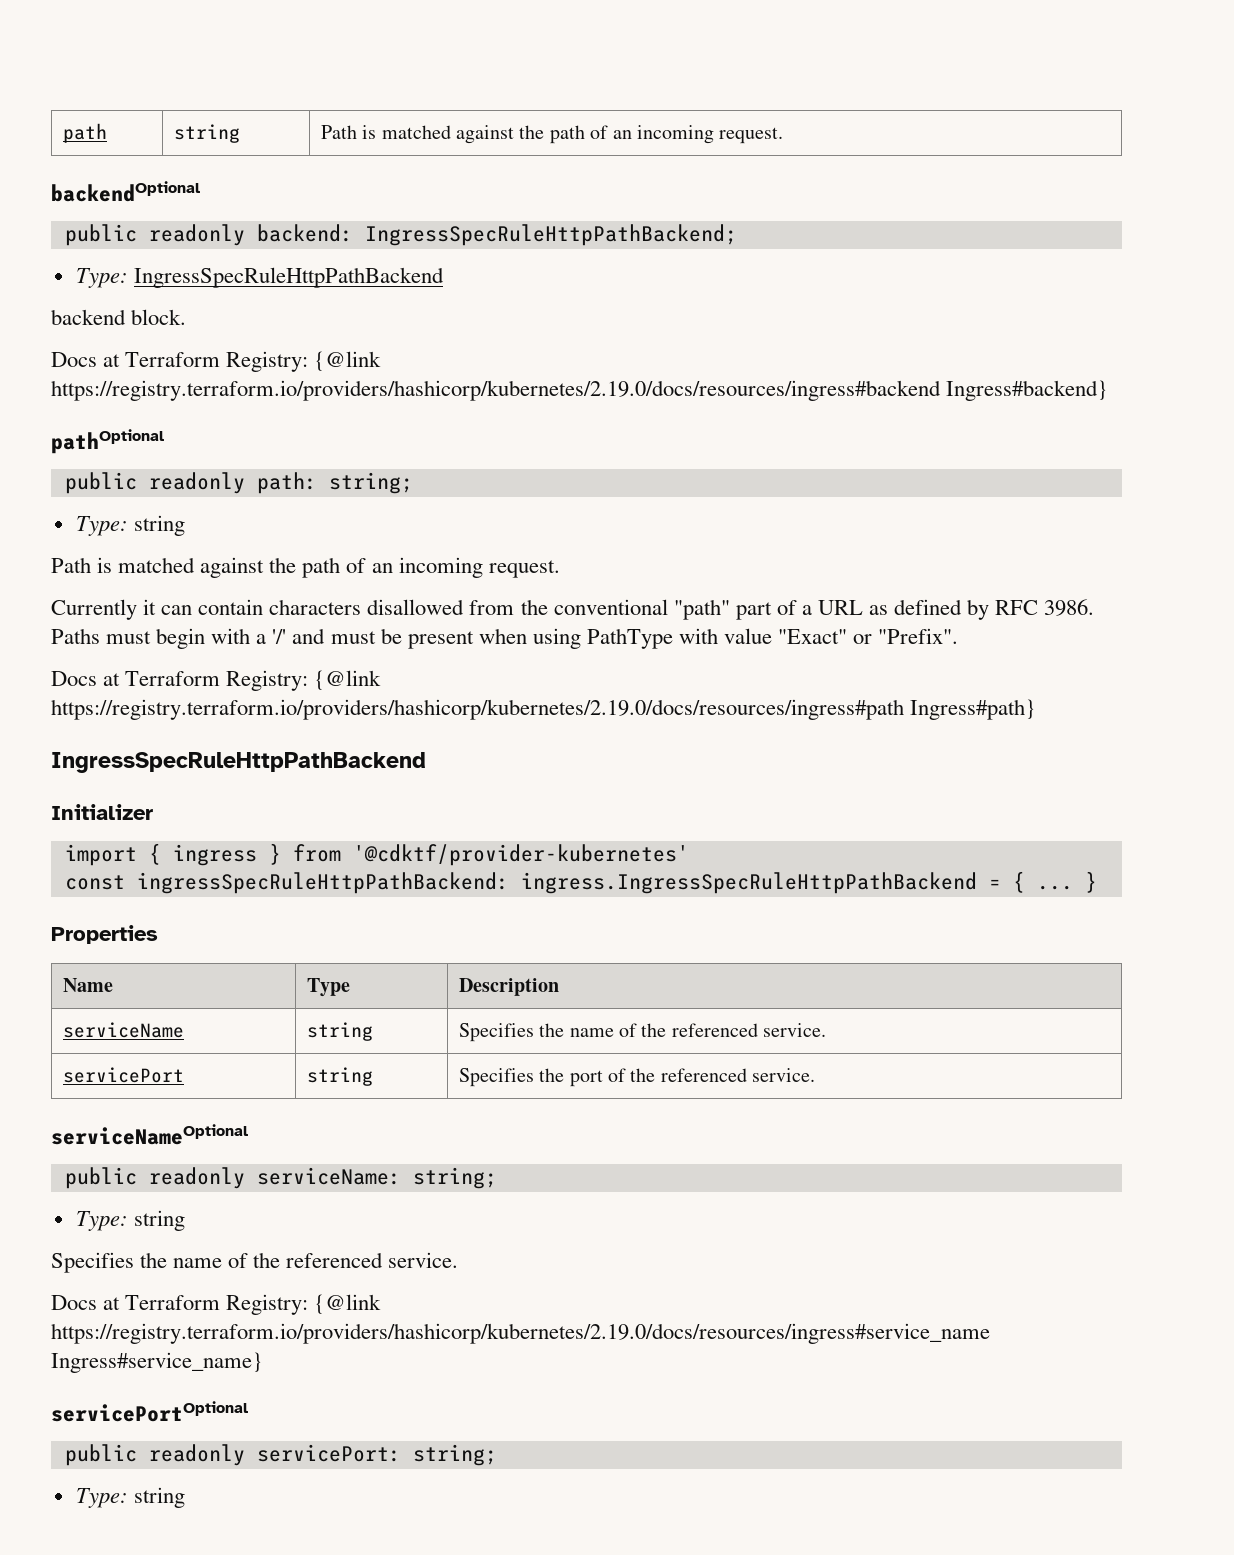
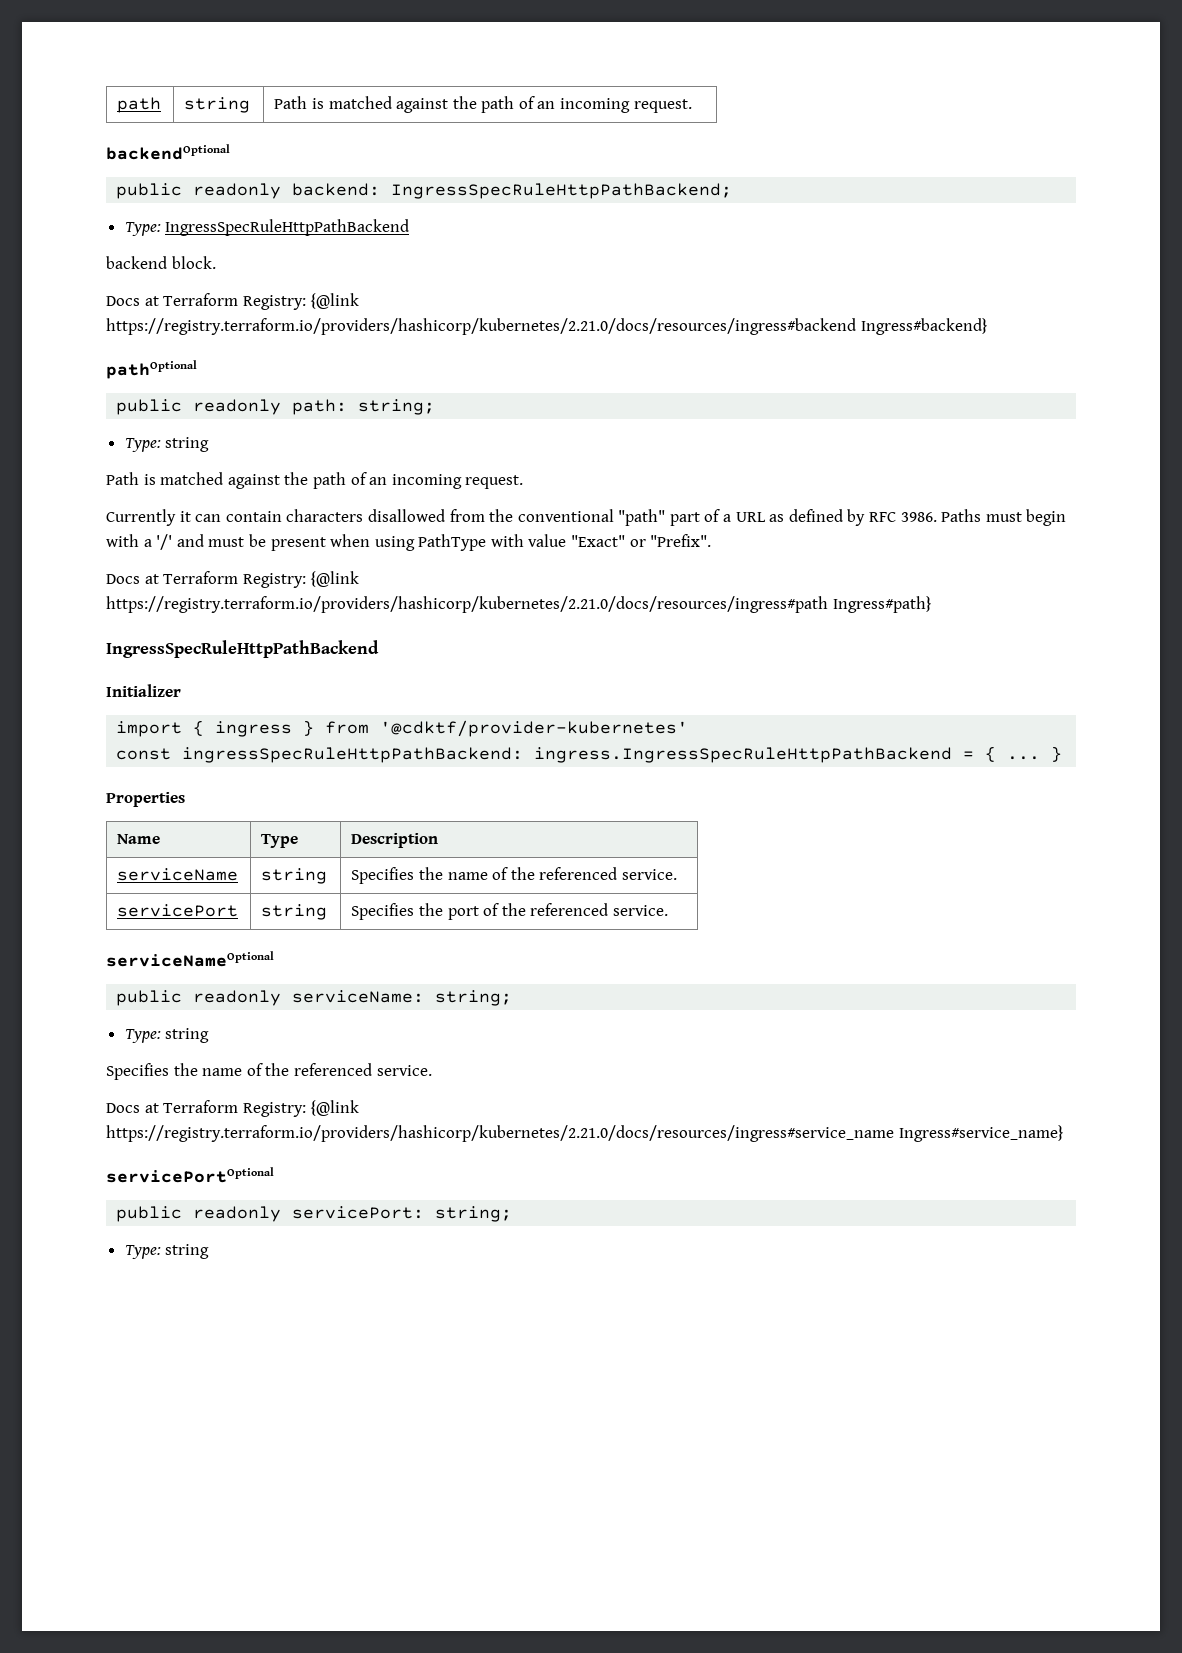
- Docs at Terraform Registry: {@link https://registry.terraform.io/providers/hashicorp/kubernetes/2.19.0/docs/resources/ingress#backend Ingress#backend}
+ Docs at Terraform Registry: {@link https://registry.terraform.io/providers/hashicorp/kubernetes/2.21.0/docs/resources/ingress#backend Ingress#backend}
- Docs at Terraform Registry: {@link https://registry.terraform.io/providers/hashicorp/kubernetes/2.19.0/docs/resources/ingress#path Ingress#path}
+ Docs at Terraform Registry: {@link https://registry.terraform.io/providers/hashicorp/kubernetes/2.21.0/docs/resources/ingress#path Ingress#path}
- Docs at Terraform Registry: {@link https://registry.terraform.io/providers/hashicorp/kubernetes/2.19.0/docs/resources/ingress#service_name Ingress#service_name}
+ Docs at Terraform Registry: {@link https://registry.terraform.io/providers/hashicorp/kubernetes/2.21.0/docs/resources/ingress#service_name Ingress#service_name}

